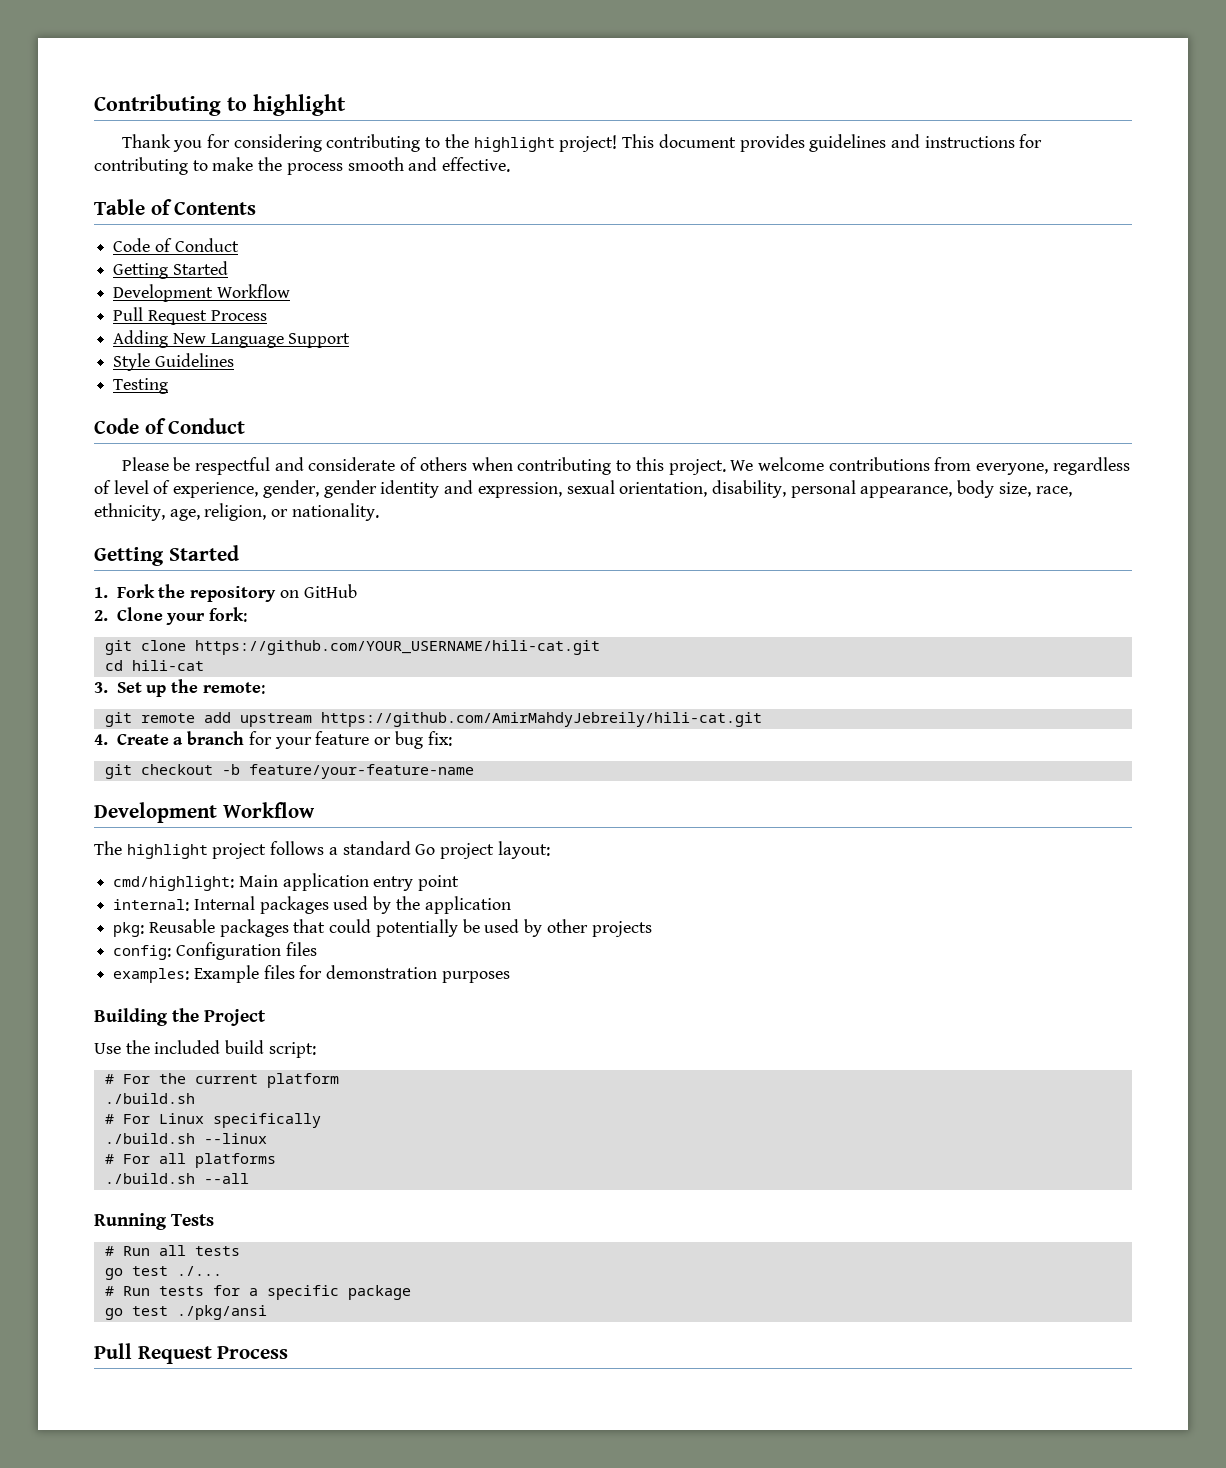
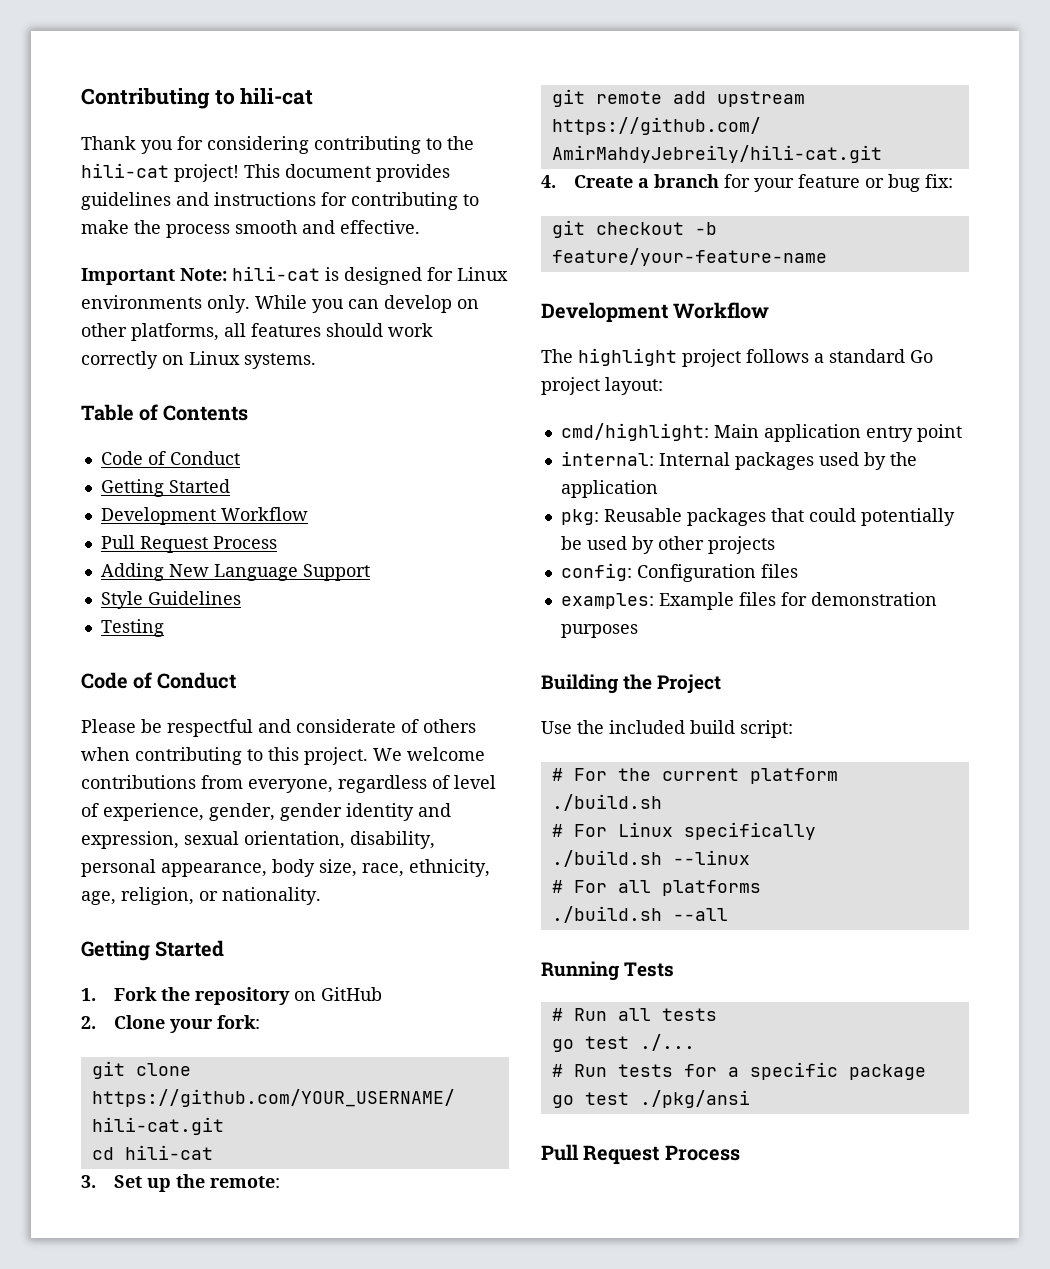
- Contributing to highlight
+ Contributing to hili-cat
- Thank you for considering contributing to the highlight project!
+ Thank you for considering contributing to the hili-cat project!
+ Important Note: hili-cat is designed for Linux environments only. While you can develop on other platforms, all features should work correctly on Linux systems.

